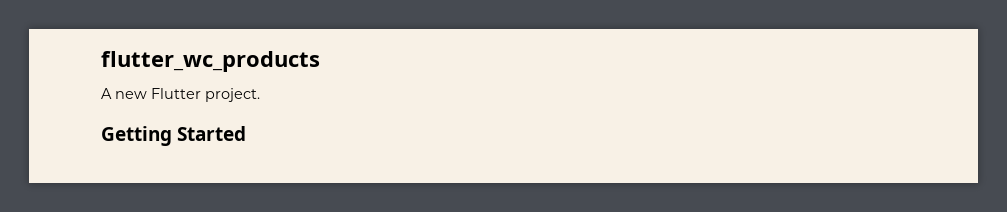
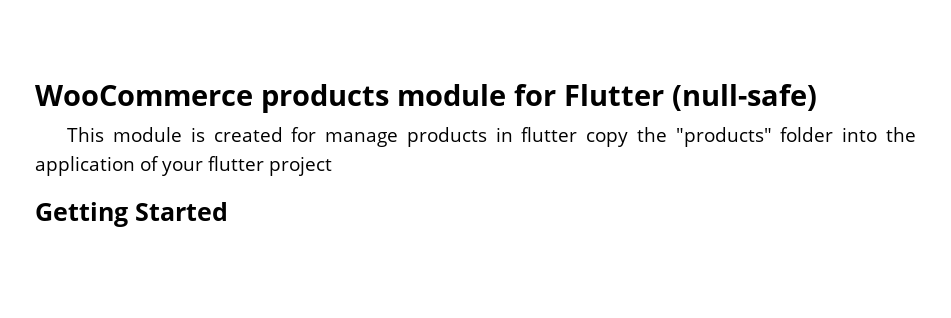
- flutter_wc_products
- A new Flutter project.
+ WooCommerce products module for Flutter (null-safe)
+ This module is created for manage products in flutter copy the "products" folder into the application of your flutter project

